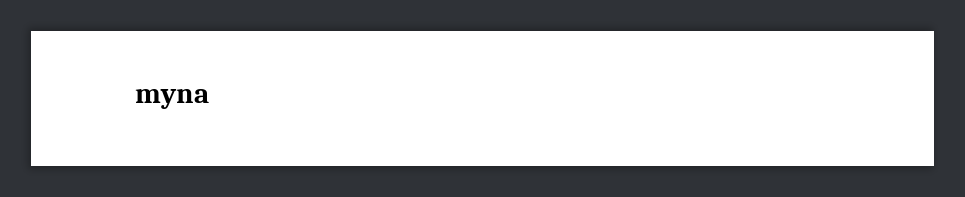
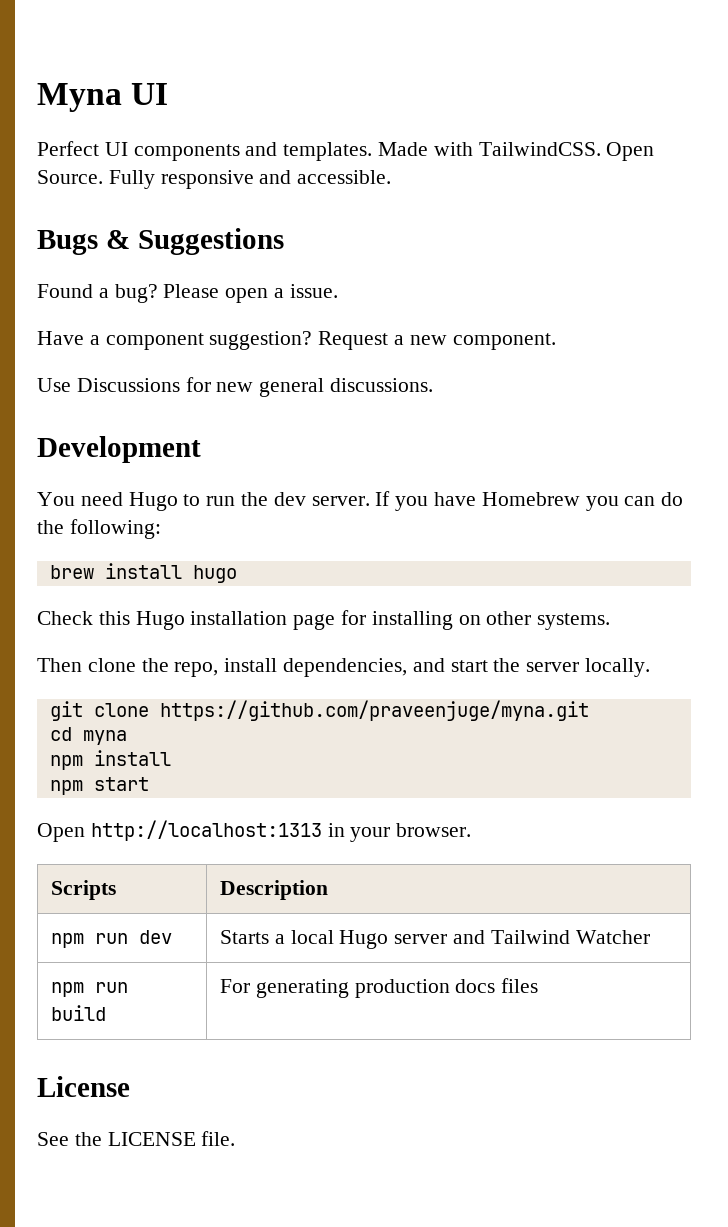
- myna
+ Myna UI
+ Perfect UI components and templates. Made with TailwindCSS. Open Source. Fully responsive and accessible.
+ Bugs & Suggestions
+ Found a bug? Please open a issue.
+ Have a component suggestion? Request a new component.
+ Use Discussions for new general discussions.
+ Development
+ You need Hugo to run the dev server. If you have Homebrew you can do the following:
+ brew install hugo
+ Check this Hugo installation page for installing on other systems.
+ Then clone the repo, install dependencies, and start the server locally.
+ git clone https://github.com/praveenjuge/myna.git
+ cd myna
+ npm install
+ npm start
+ Open http://localhost:1313 in your browser.
+ Scripts | Description
+ npm run dev | Starts a local Hugo server and Tailwind Watcher
+ npm run build | For generating production docs files
+ License
+ See the LICENSE file.

